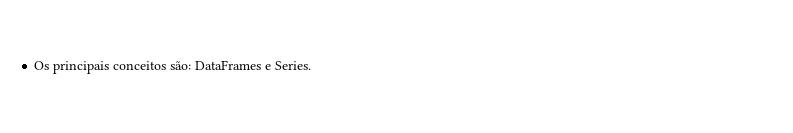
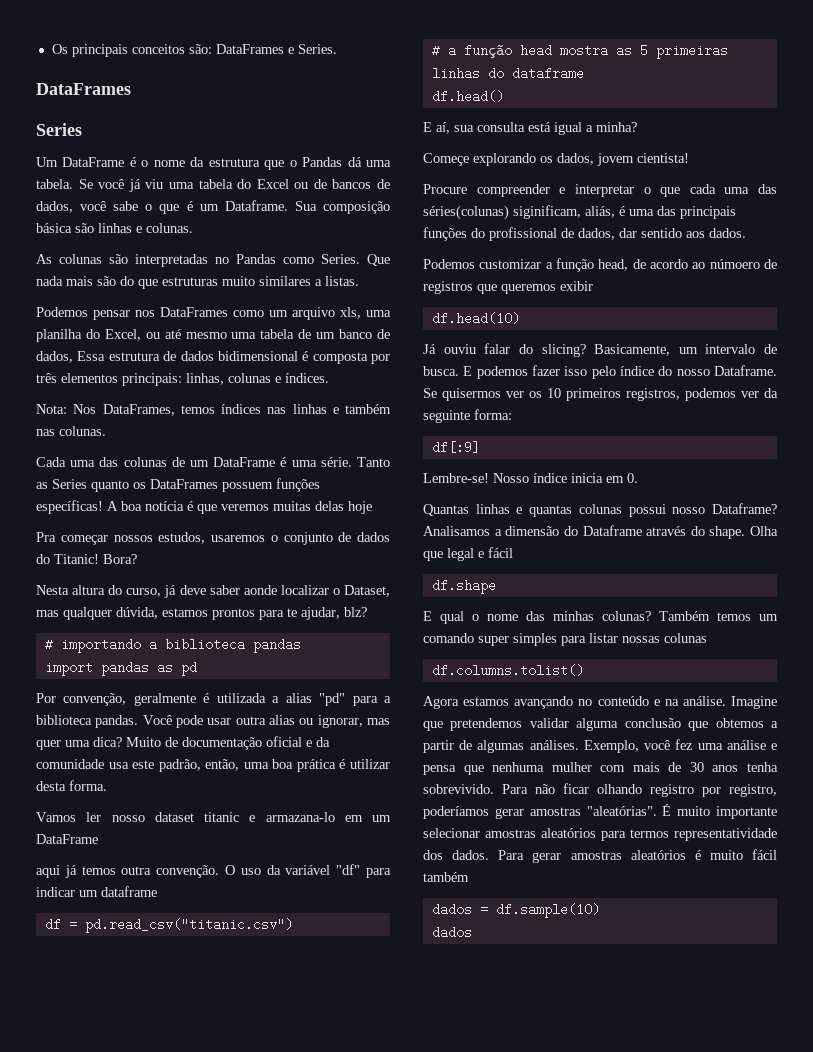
  Os principais conceitos são: DataFrames e Series.
+ DataFrames
+ Series
+ Um DataFrame é o nome da estrutura que o Pandas dá uma tabela. Se você já viu uma tabela do Excel ou de bancos de dados, você sabe o que é um Dataframe. Sua composição básica são linhas e colunas.
+ As colunas são interpretadas no Pandas como Series. Que nada mais são do que estruturas muito similares a listas.
+ Podemos pensar nos DataFrames como um arquivo xls, uma planilha do Excel, ou até mesmo uma tabela de um banco de dados, Essa estrutura de dados bidimensional é composta por três elementos principais: linhas, colunas e índices.
+ Nota: Nos DataFrames, temos índices nas linhas e também nas colunas.
+ Cada uma das colunas de um DataFrame é uma série. Tanto as Series quanto os DataFrames possuem funções específicas! A boa notícia é que veremos muitas delas hoje
+ Pra começar nossos estudos, usaremos o conjunto de dados do Titanic! Bora?
+ Nesta altura do curso, já deve saber aonde localizar o Dataset, mas qualquer dúvida, estamos prontos para te ajudar, blz?
+ # importando a biblioteca pandas
+ import pandas as pd
+ Por convenção, geralmente é utilizada a alias "pd" para a biblioteca pandas. Você pode usar outra alias ou ignorar, mas quer uma dica? Muito de documentação oficial e da comunidade usa este padrão, então, uma boa prática é utilizar desta forma.
+ Vamos ler nosso dataset titanic e armazana-lo em um DataFrame
+ aqui já temos outra convenção. O uso da variável "df" para indicar um dataframe
+ df = pd.read_csv("titanic.csv")
+ # a função head mostra as 5 primeiras linhas do dataframe
+ df.head()
+ E aí, sua consulta está igual a minha?
+ Começe explorando os dados, jovem cientista!
+ Procure compreender e interpretar o que cada uma das séries(colunas) siginificam, aliás, é uma das principais funções do profissional de dados, dar sentido aos dados.
+ Podemos customizar a função head, de acordo ao númoero de registros que queremos exibir
+ df.head(10)
+ Já ouviu falar do slicing? Basicamente, um intervalo de busca. E podemos fazer isso pelo índice do nosso Dataframe. Se quisermos ver os 10 primeiros registros, podemos ver da seguinte forma:
+ df[:9]
+ Lembre-se! Nosso índice inicia em 0.
+ Quantas linhas e quantas colunas possui nosso Dataframe? Analisamos a dimensão do Dataframe através do shape. Olha que legal e fácil
+ df.shape
+ E qual o nome das minhas colunas? Também temos um comando super simples para listar nossas colunas
+ df.columns.tolist()
+ Agora estamos avançando no conteúdo e na análise. Imagine que pretendemos validar alguma conclusão que obtemos a partir de algumas análises. Exemplo, você fez uma análise e pensa que nenhuma mulher com mais de 30 anos tenha sobrevivido. Para não ficar olhando registro por registro, poderíamos gerar amostras "aleatórias". É muito importante selecionar amostras aleatórios para termos representatividade dos dados. Para gerar amostras aleatórios é muito fácil também
+ dados = df.sample(10)
+ dados

